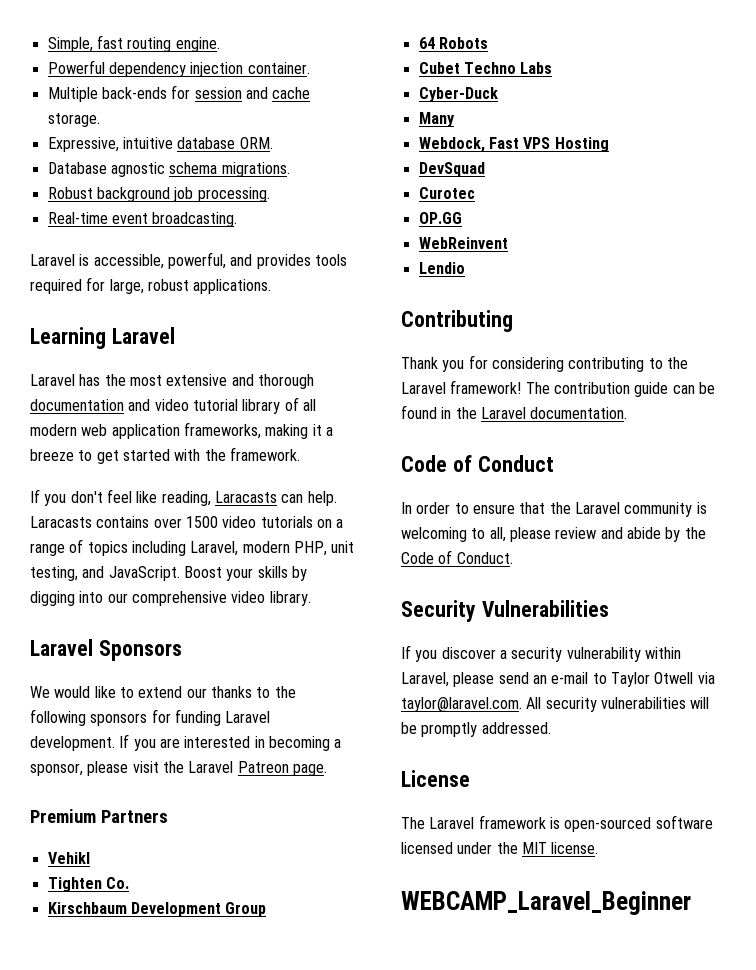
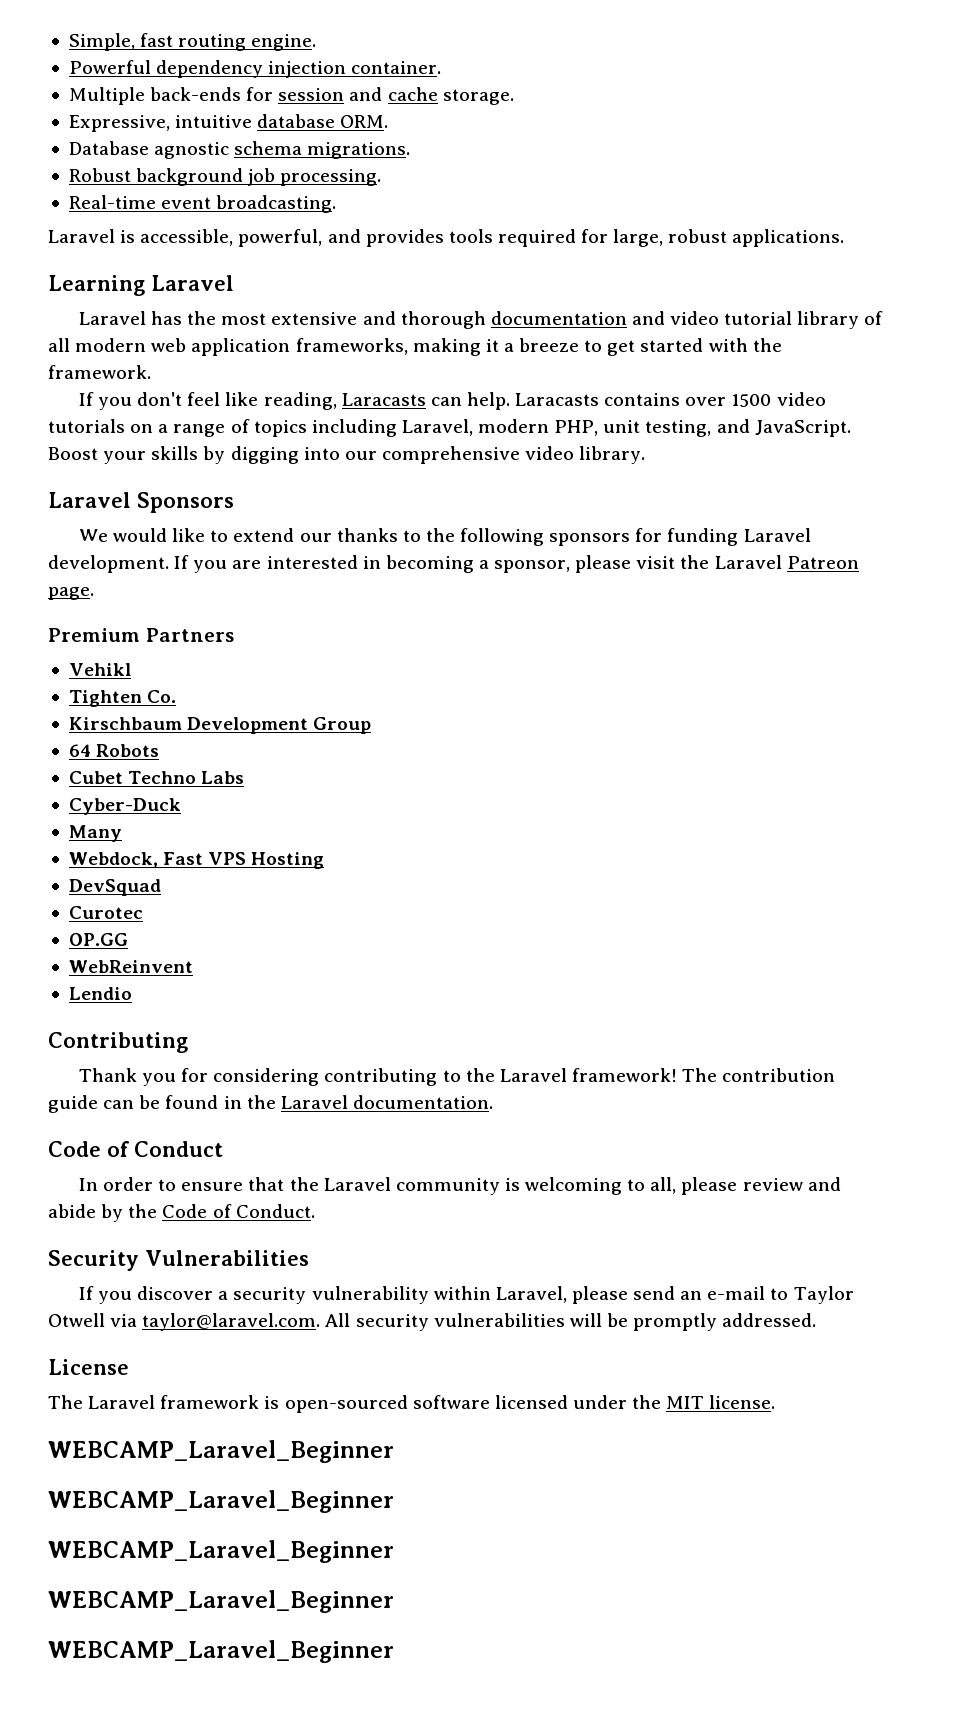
  The Laravel framework is open-sourced software licensed under the MIT license.
+ WEBCAMP_Laravel_Beginner
+ WEBCAMP_Laravel_Beginner
+ WEBCAMP_Laravel_Beginner
+ WEBCAMP_Laravel_Beginner

